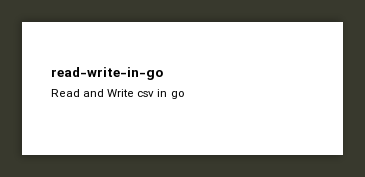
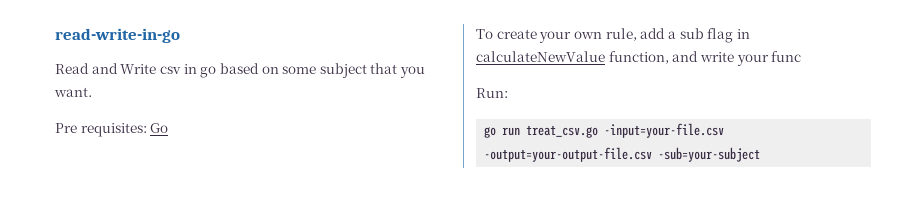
- Read and Write csv in go
+ Read and Write csv in go based on some subject that you want.
+ Pre requisites: Go
+ To create your own rule, add a sub flag in calculateNewValue function, and write your func
+ Run:
+ go run treat_csv.go -input=your-file.csv -output=your-output-file.csv -sub=your-subject

